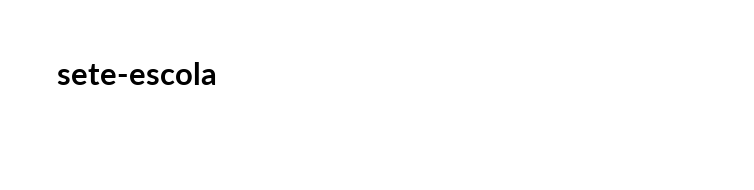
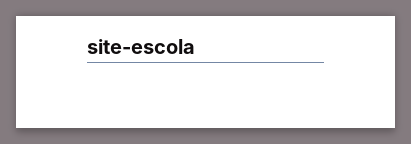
- sete-escola
+ site-escola

